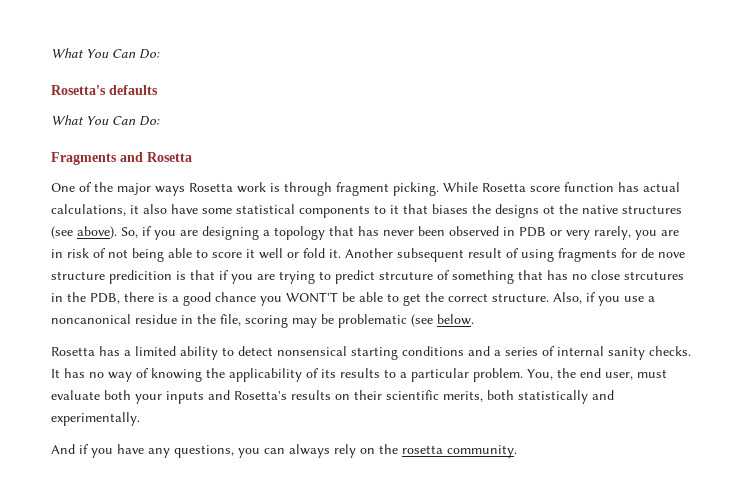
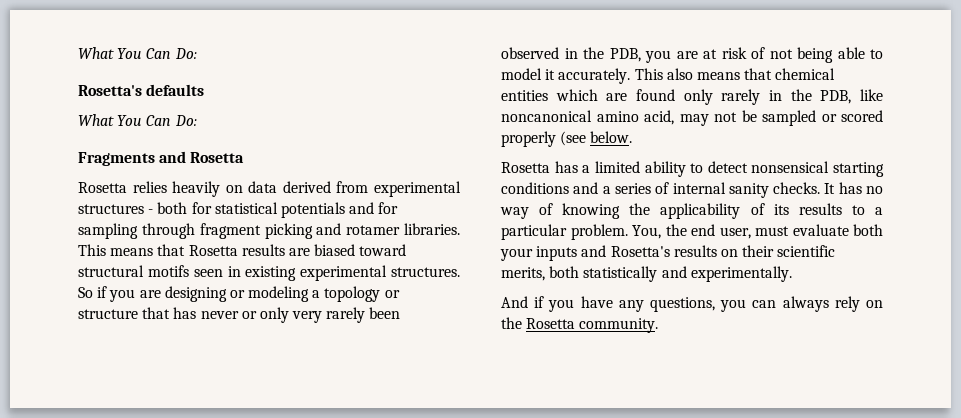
- One of the major ways Rosetta work is through fragment picking. While Rosetta score function has actual calculations, it also have some statistical components to it that biases the designs ot the native structures (see above). So, if you are designing a topology that has never been observed in PDB or very rarely, you are in risk of not being able to score it well or fold it. Another subsequent result of using fragments for de nove structure predicition is that if you are trying to predict strcuture of something that has no close strcutures in the PDB, there is a good chance you WONT'T be able to get the correct structure. Also, if you use a noncanonical residue in the file, scoring may be problematic (see below.
+ Rosetta relies heavily on data derived from experimental structures - both for statistical potentials and for sampling through fragment picking and rotamer libraries. This means that Rosetta results are biased toward structural motifs seen in existing experimental structures. So if you are designing or modeling a topology or structure that has never or only very rarely been observed in the PDB, you are at risk of not being able to model it accurately. This also means that chemical entities which are found only rarely in the PDB, like noncanonical amino acid, may not be sampled or scored properly (see below.
- And if you have any questions, you can always rely on the rosetta community.
+ And if you have any questions, you can always rely on the Rosetta community.

